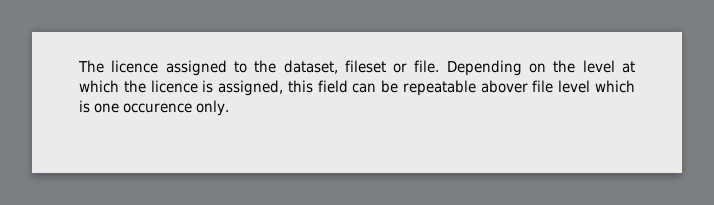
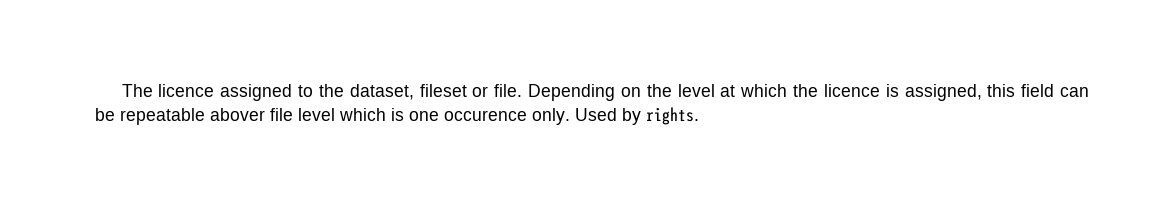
+ Used by rights.

